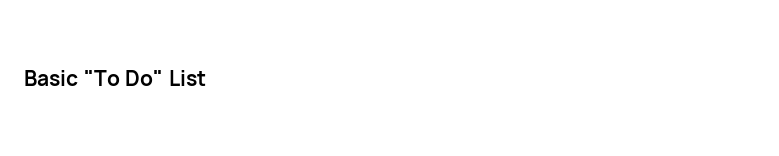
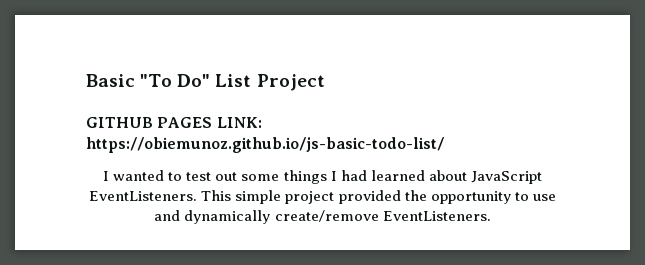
- Basic "To Do" List
+ Basic "To Do" List Project
+ GITHUB PAGES LINK: https://obiemunoz.github.io/js-basic-todo-list/
+ I wanted to test out some things I had learned about JavaScript EventListeners. This simple project provided the opportunity to use and dynamically create/remove EventListeners.

